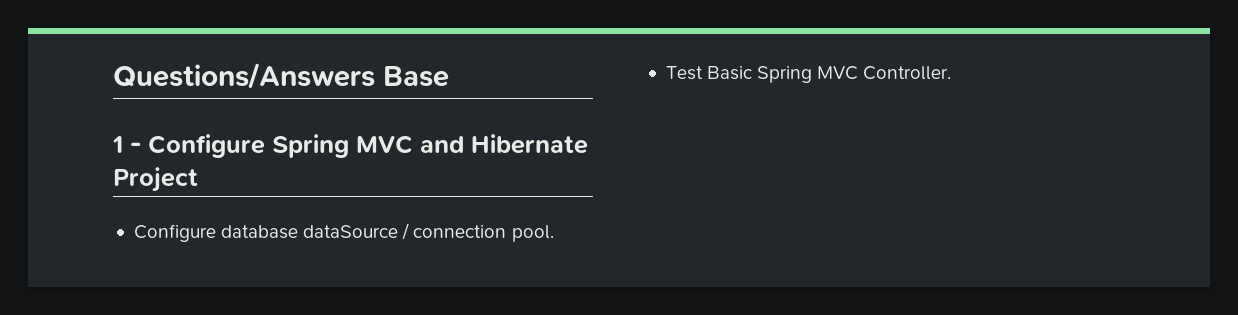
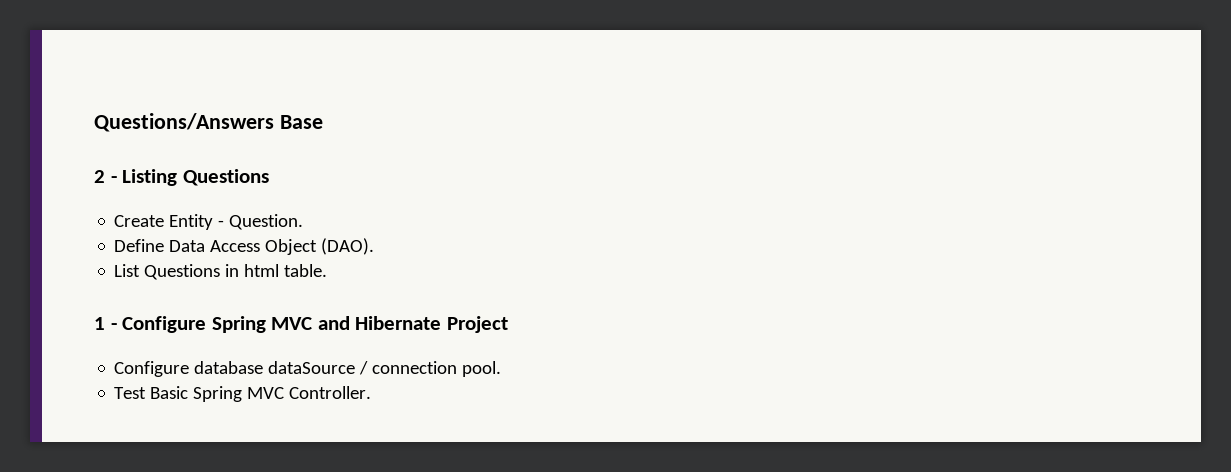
+ 2 - Listing Questions
+ Create Entity - Question.
+ Define Data Access Object (DAO).
+ List Questions in html table.

